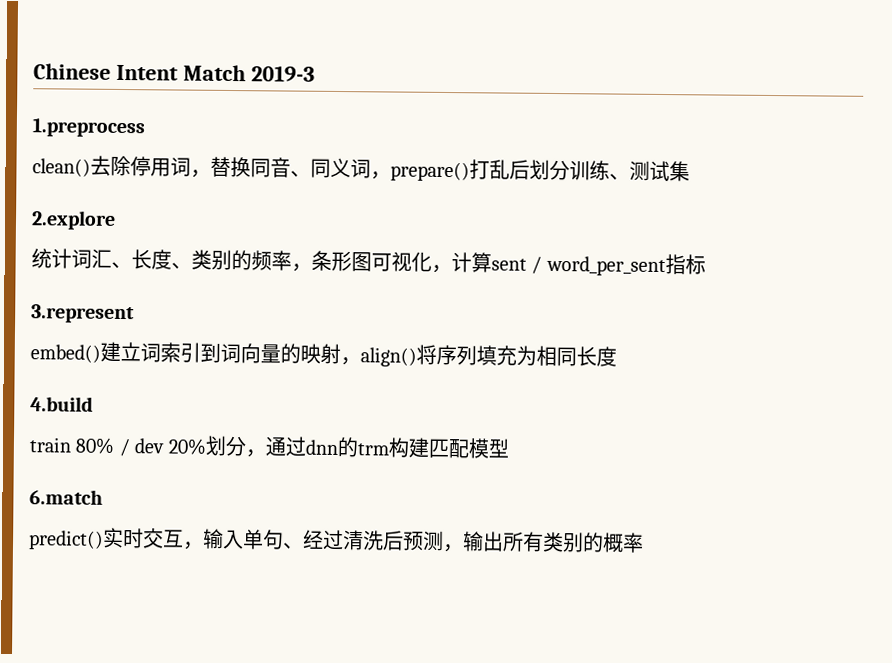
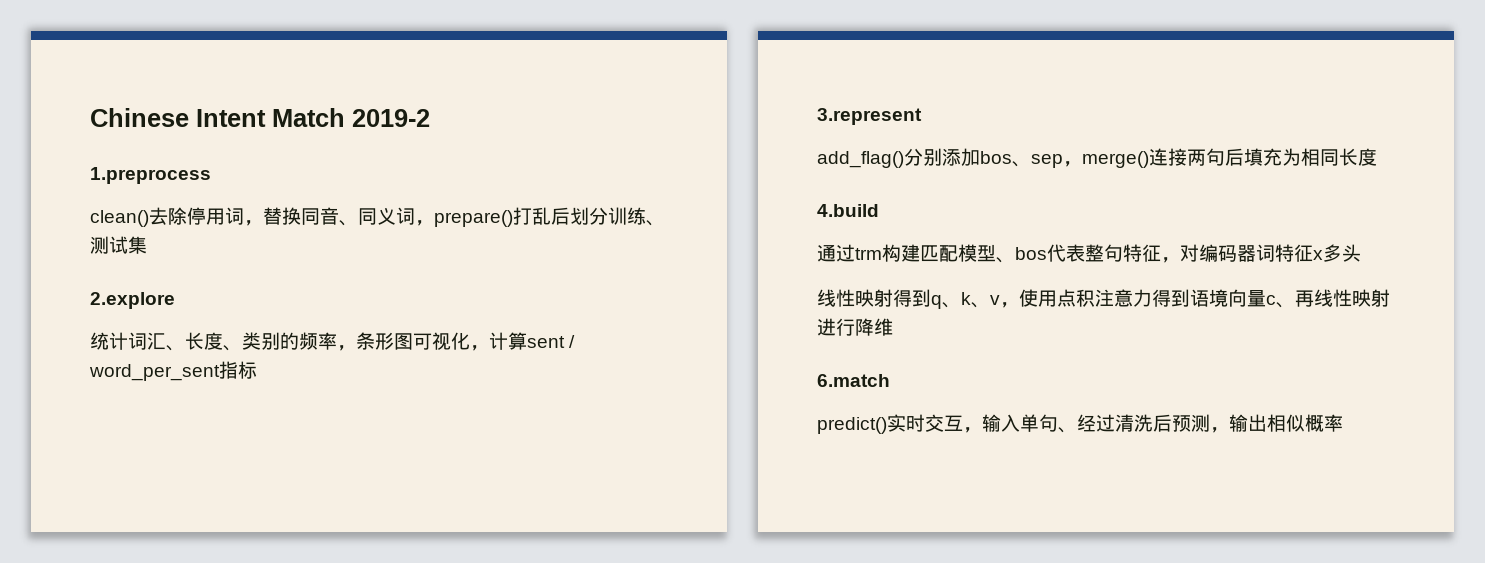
- Chinese Intent Match 2019-3
+ Chinese Intent Match 2019-2
- embed()建立词索引到词向量的映射，align()将序列填充为相同长度
+ add_flag()分别添加bos、sep，merge()连接两句后填充为相同长度
- train 80% / dev 20%划分，通过dnn的trm构建匹配模型
+ 通过trm构建匹配模型、bos代表整句特征，对编码器词特征x多头
+ 线性映射得到q、k、v，使用点积注意力得到语境向量c、再线性映射进行降维
- predict()实时交互，输入单句、经过清洗后预测，输出所有类别的概率
+ predict()实时交互，输入单句、经过清洗后预测，输出相似概率

